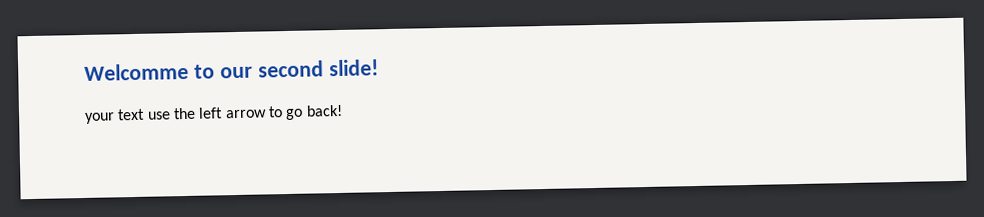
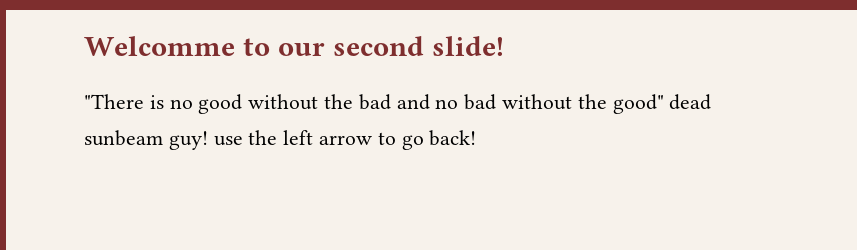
- your text use the left arrow to go back!
+ "There is no good without the bad and no bad without the good" dead sunbeam guy! use the left arrow to go back!

